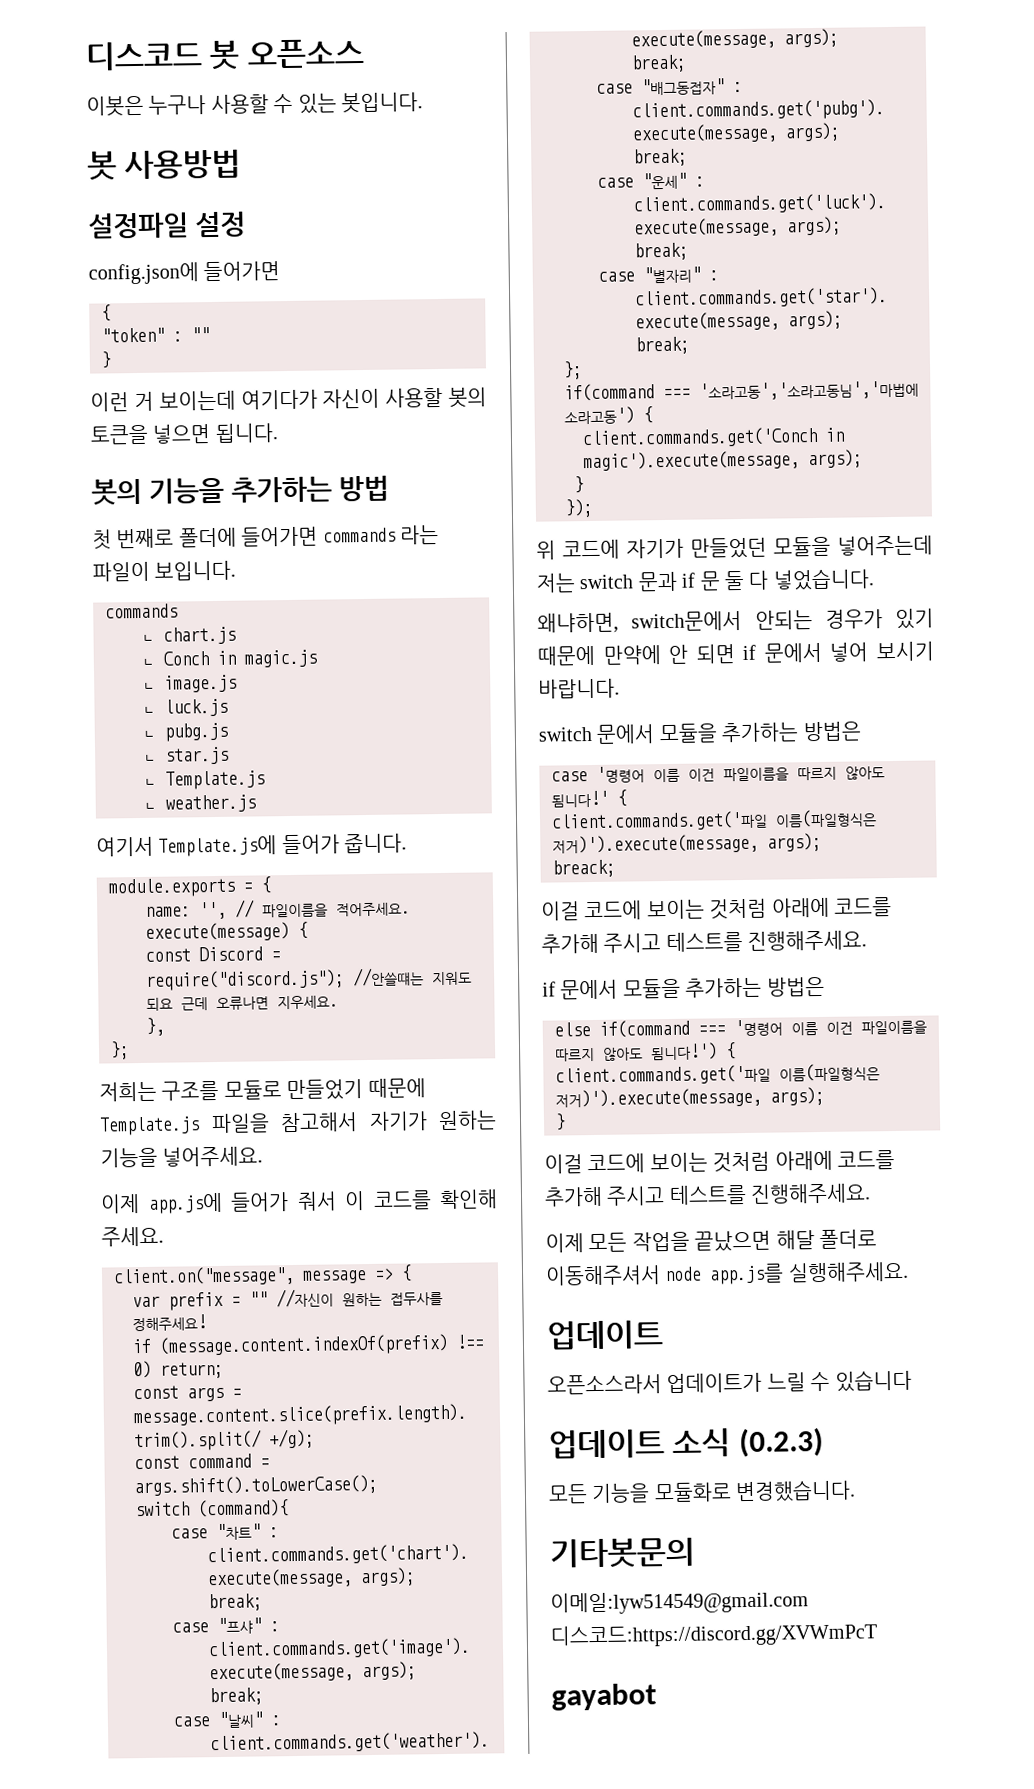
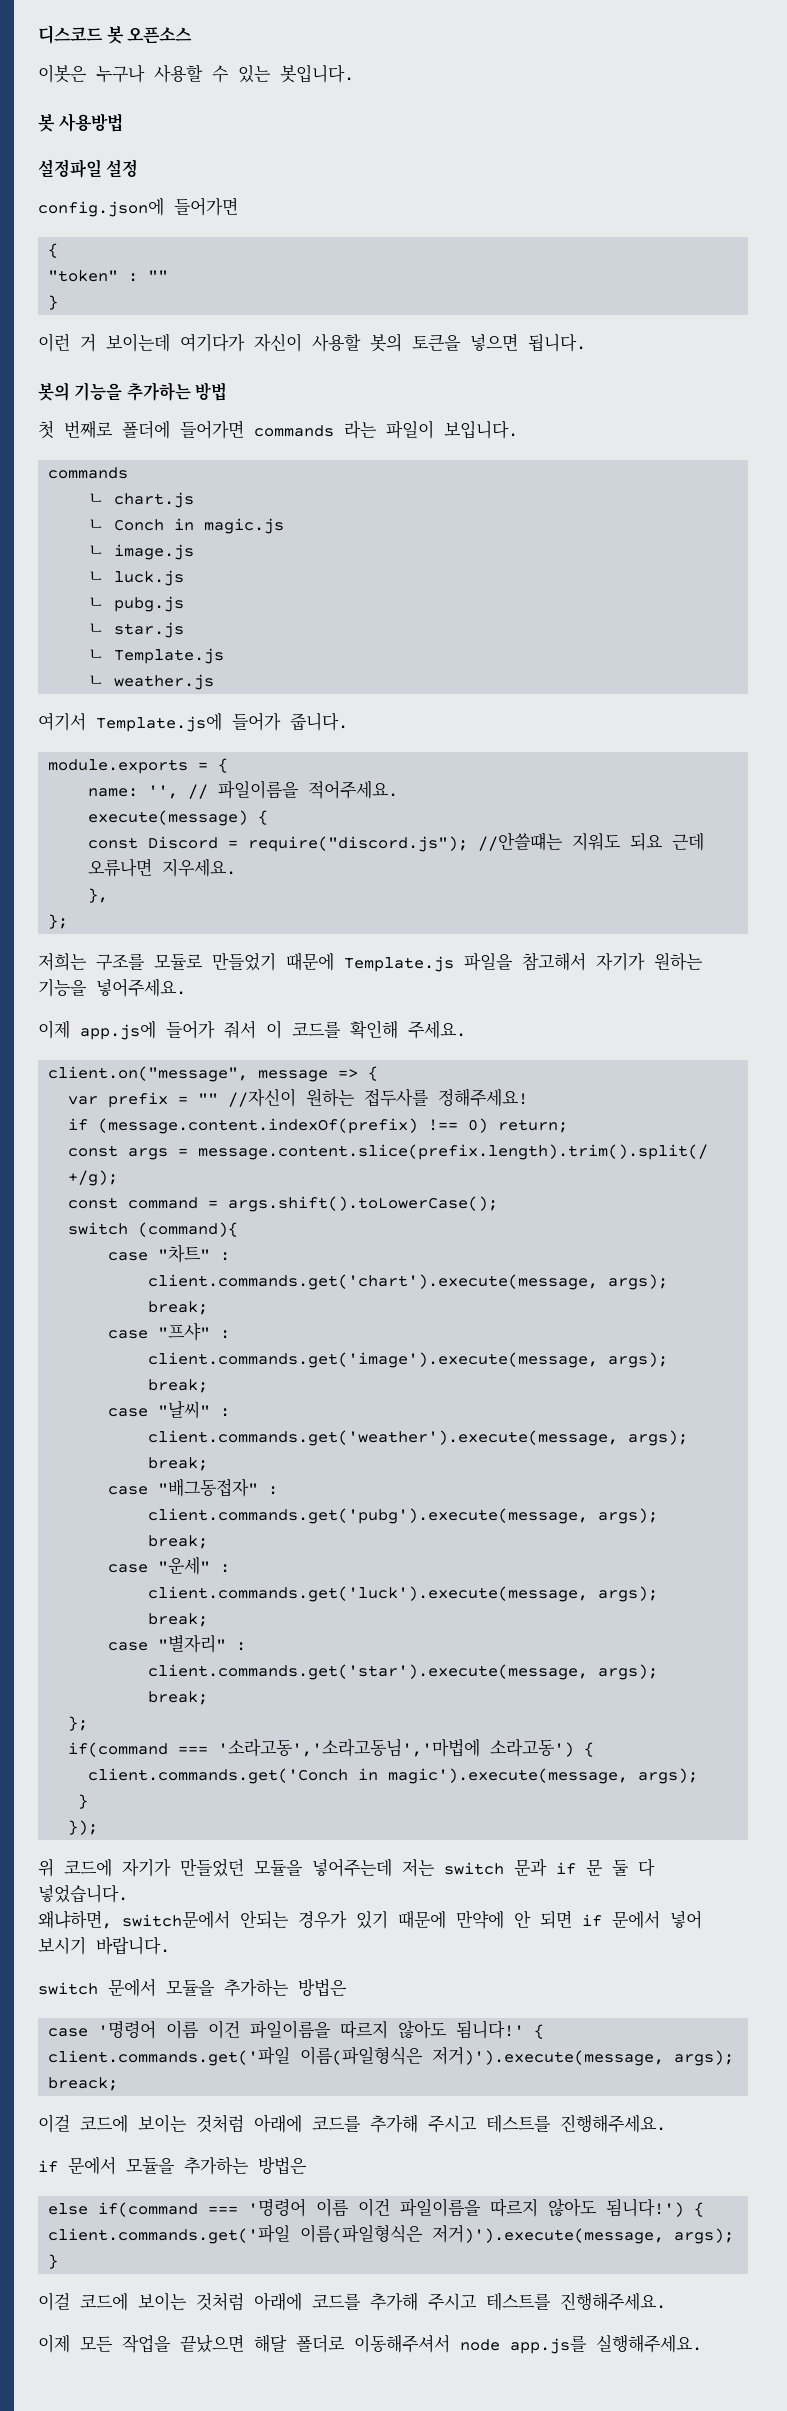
  이제 모든 작업을 끝났으면 해달 폴더로 이동해주셔서 node app.js를 실행해주세요.
- 업데이트
- 오픈소스라서 업데이트가 느릴 수 있습니다
- 업데이트 소식 (0.2.3)
- 모든 기능을 모듈화로 변경했습니다.
- 기타봇문의
- 이메일:lyw514549@gmail.com 디스코드:https://discord.gg/XVWmPcT
- gayabot

